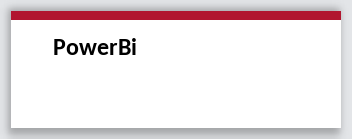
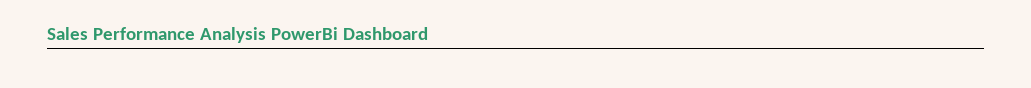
- PowerBi
+ Sales Performance Analysis PowerBi Dashboard

